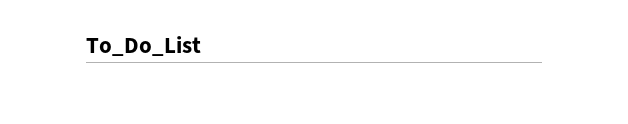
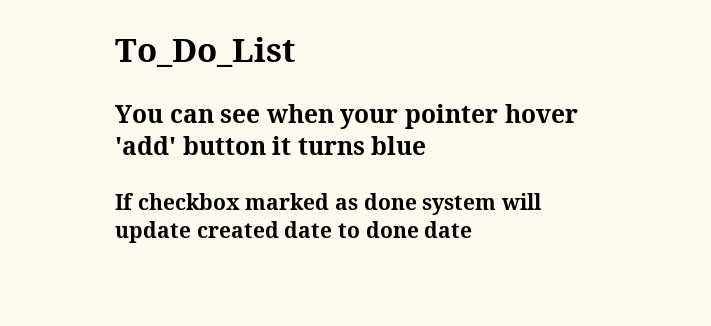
+ You can see when your pointer hover 'add' button it turns blue
+ If checkbox marked as done system will update created date to done date

